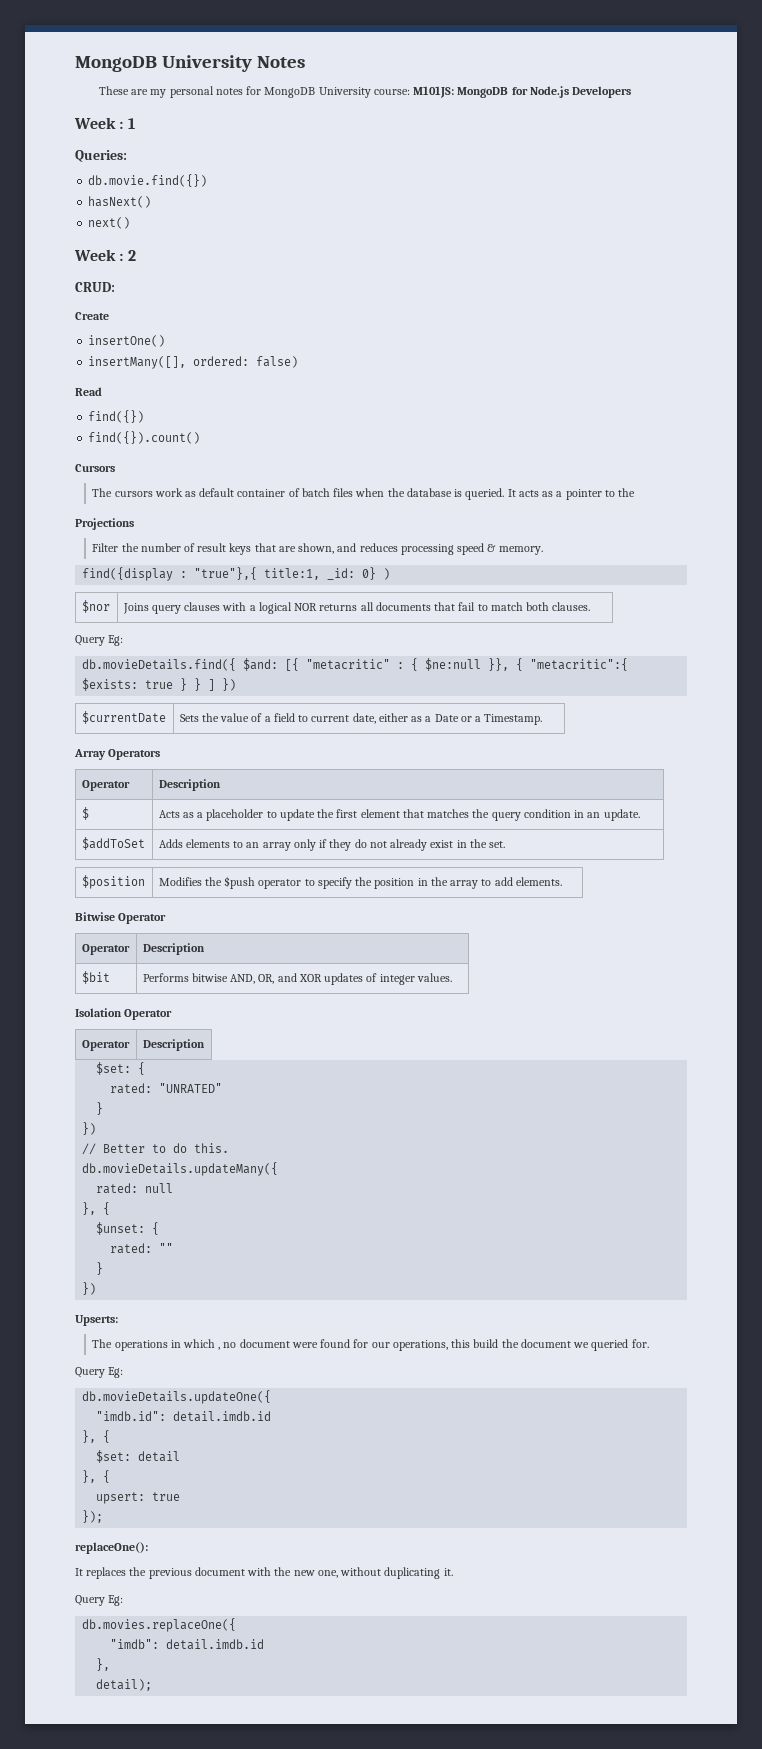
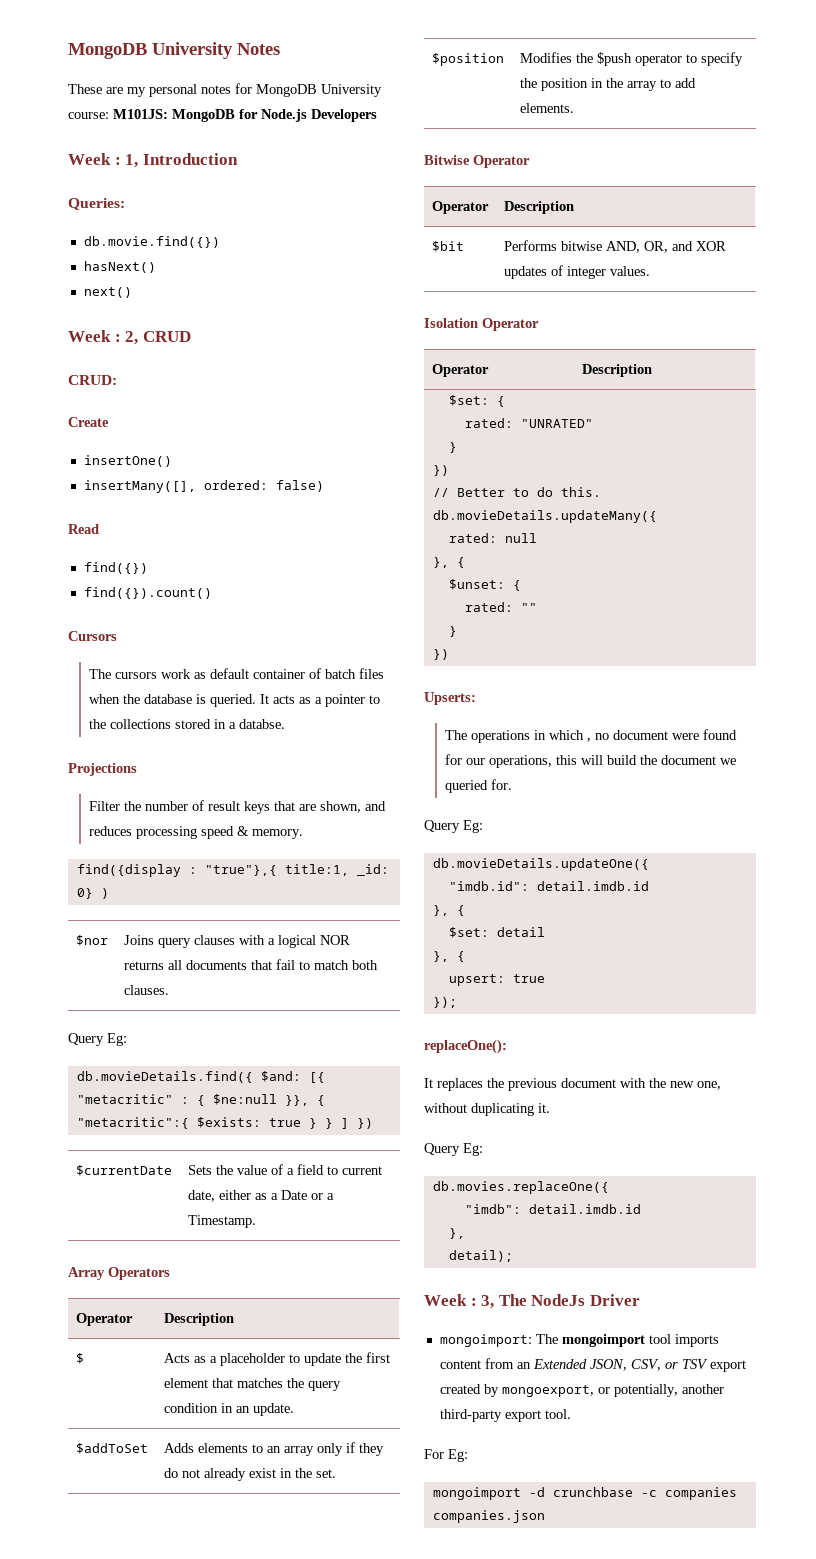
- Week : 1
+ Week : 1, Introduction
- Week : 2
+ Week : 2, CRUD
- It acts as a pointer to the
+ It acts as a pointer to the collections stored in a databse.
- The operations in which , no document were found for our operations, this build the document we queried for.
+ The operations in which , no document were found for our operations, this will build the document we queried for.
+ Week : 3, The NodeJs Driver
+ mongoimport: The mongoimport tool imports content from an Extended JSON, CSV, or TSV export created by mongoexport, or potentially, another third-party export tool.
+ For Eg:
+ mongoimport -d crunchbase -c companies companies.json

